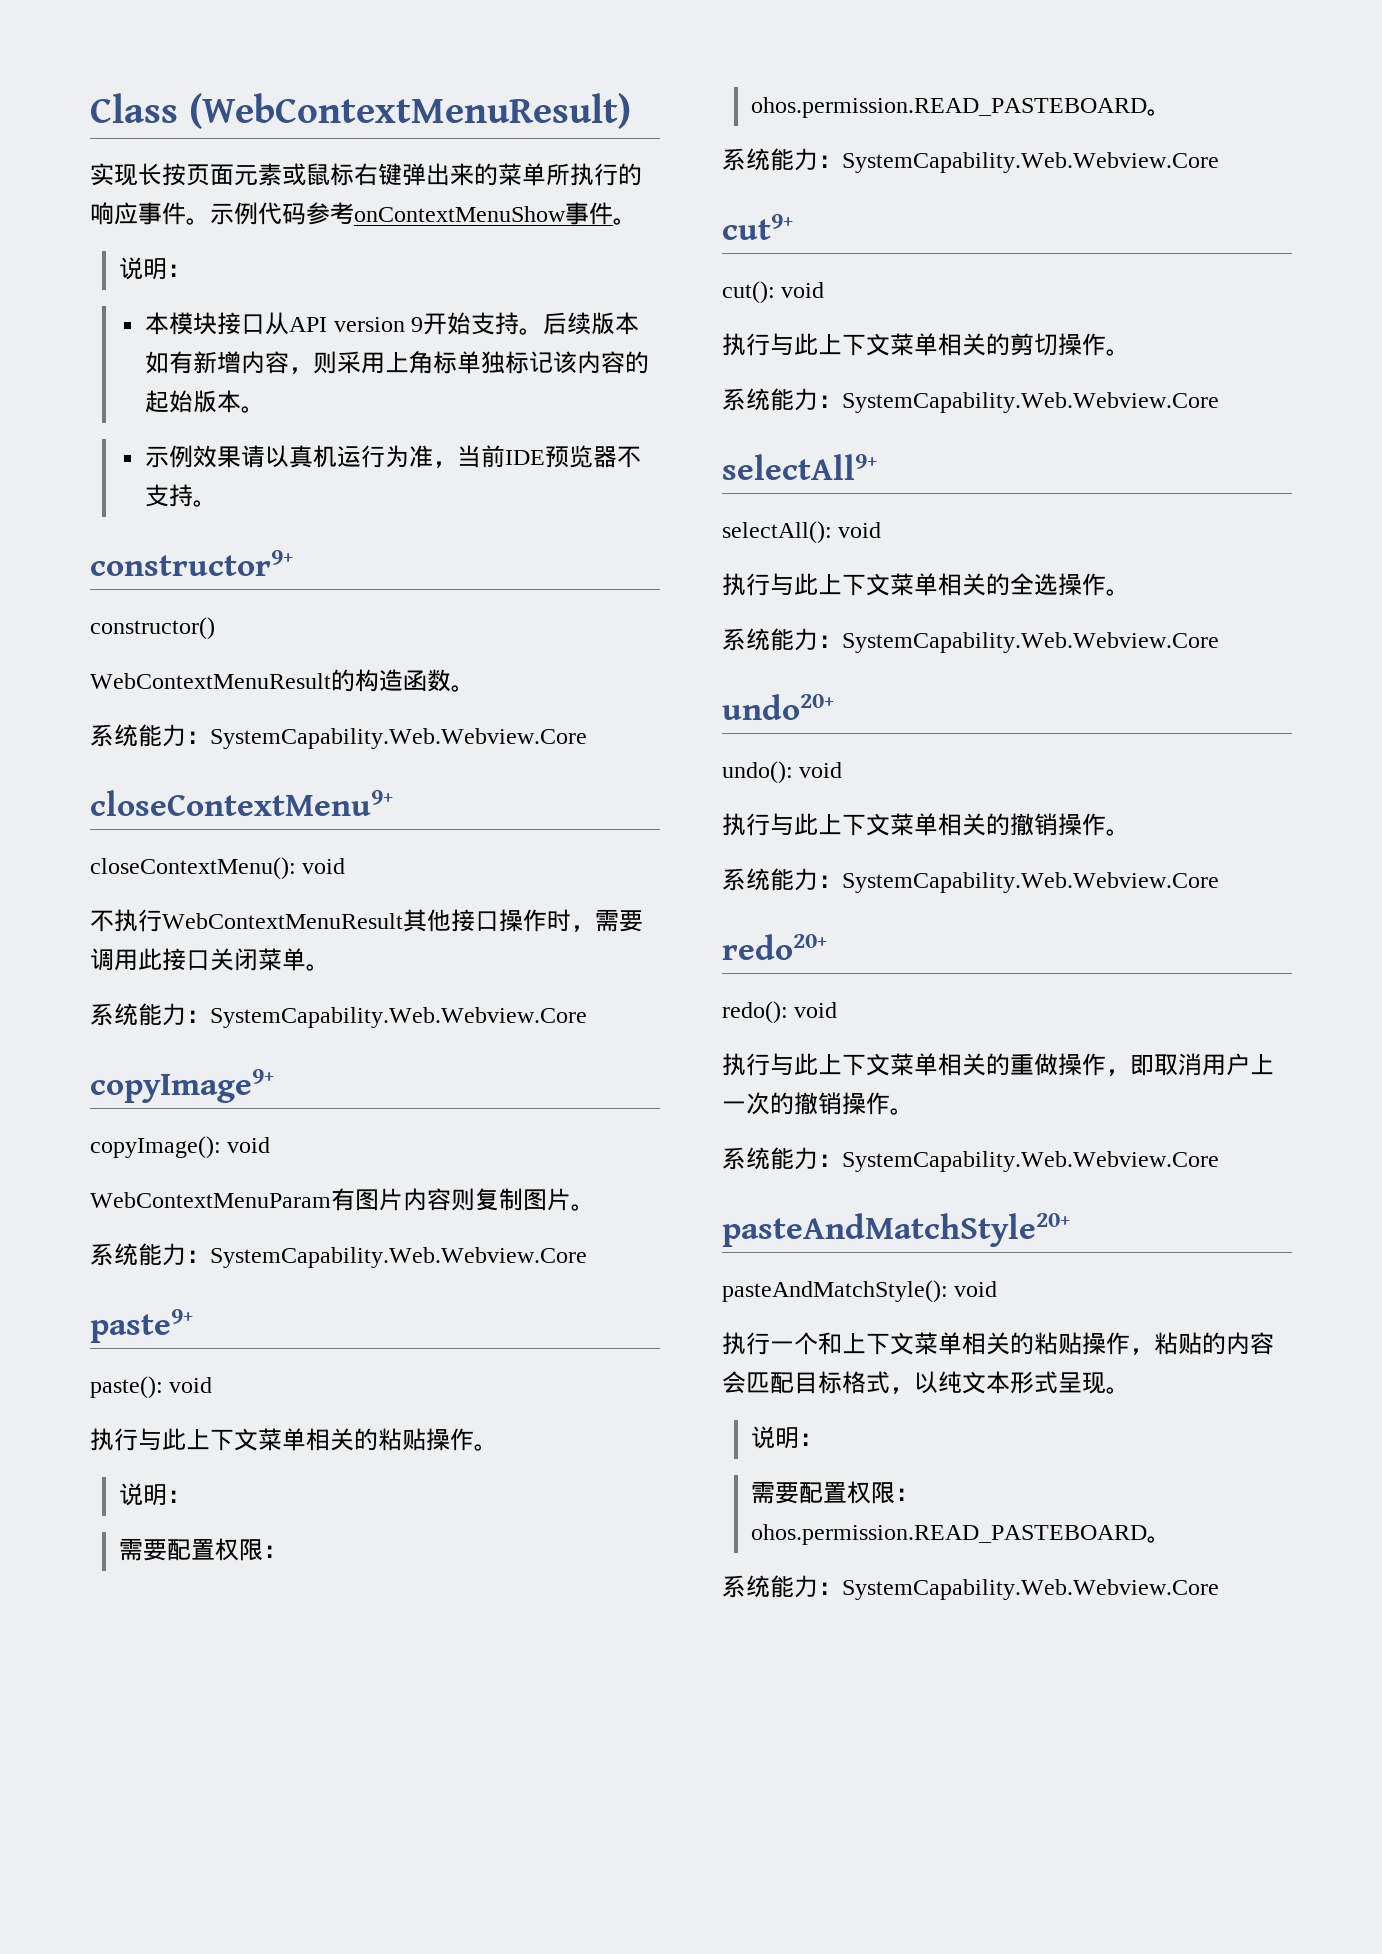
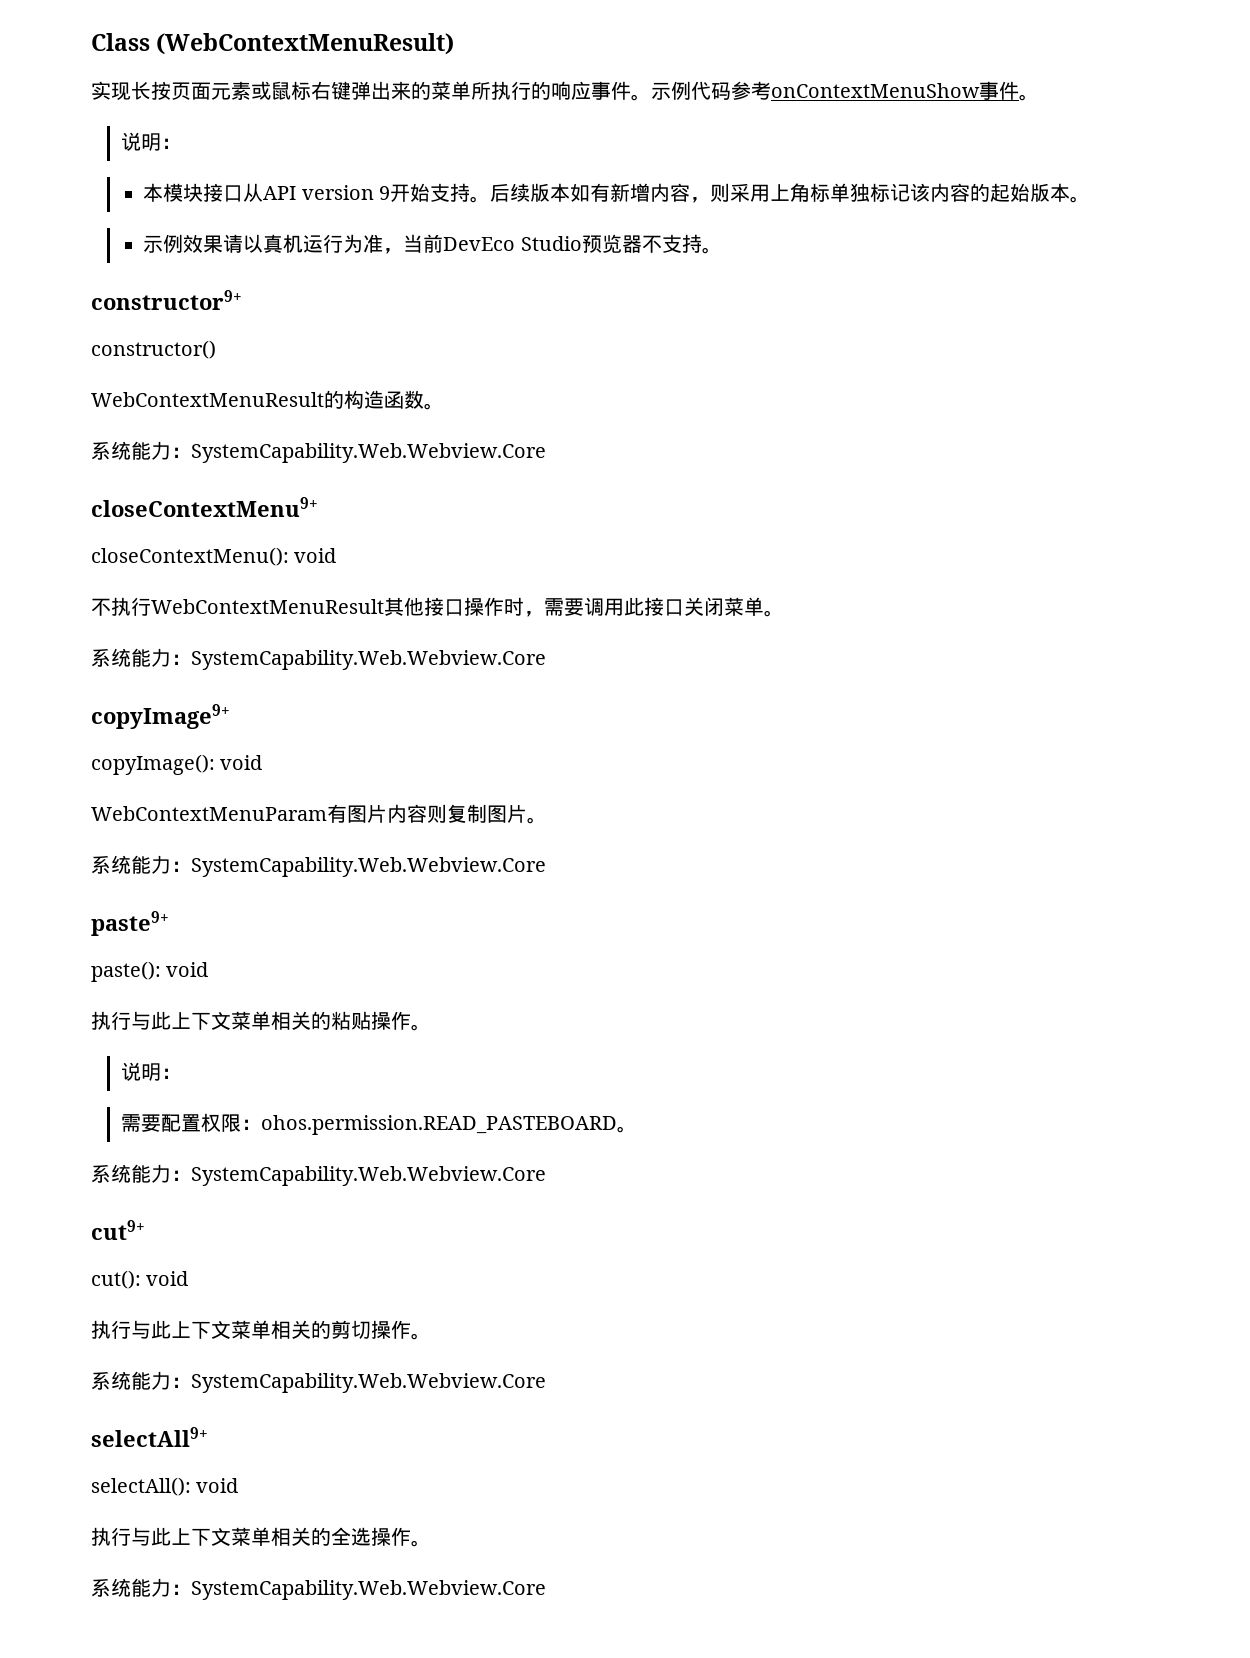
- 示例效果请以真机运行为准，当前IDE预览器不支持。
+ 示例效果请以真机运行为准，当前DevEco Studio预览器不支持。
- undo20+
- undo(): void
- 执行与此上下文菜单相关的撤销操作。
- 系统能力：SystemCapability.Web.Webview.Core
- redo20+
- redo(): void
- 执行与此上下文菜单相关的重做操作，即取消用户上一次的撤销操作。
- 系统能力：SystemCapability.Web.Webview.Core
- pasteAndMatchStyle20+
- pasteAndMatchStyle(): void
- 执行一个和上下文菜单相关的粘贴操作，粘贴的内容会匹配目标格式，以纯文本形式呈现。
- 说明：
- 需要配置权限：ohos.permission.READ_PASTEBOARD。
- 系统能力：SystemCapability.Web.Webview.Core

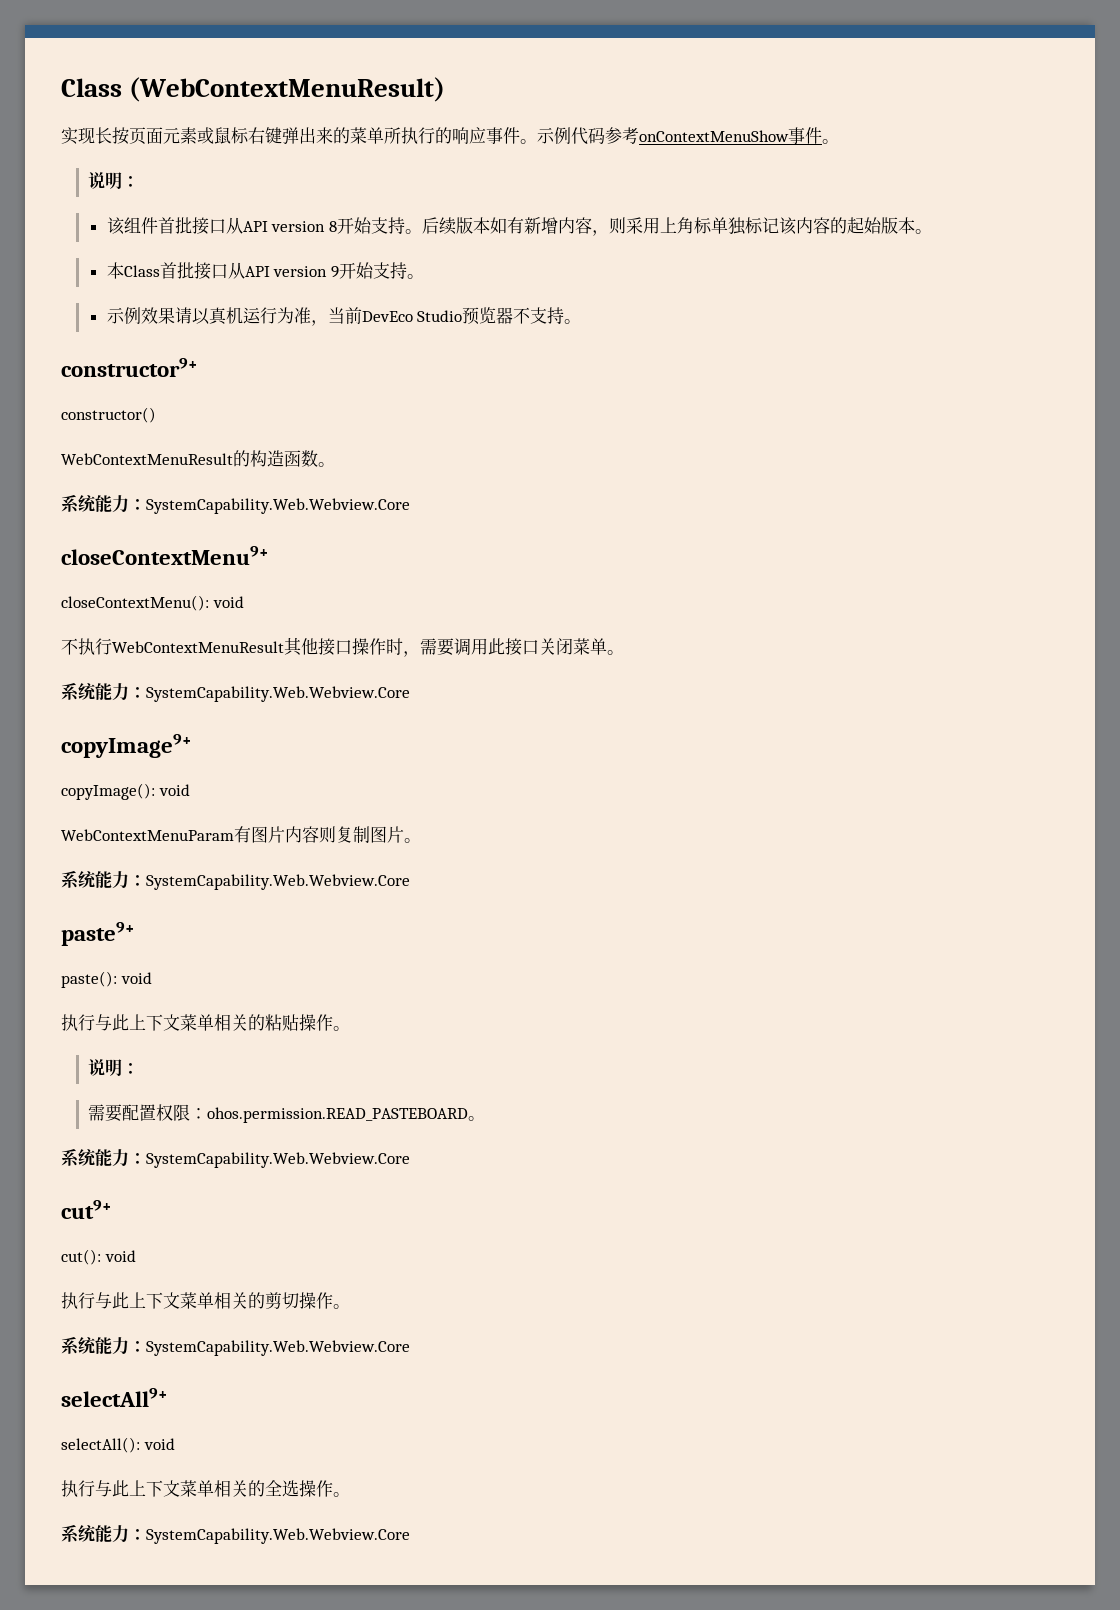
- 本模块接口从API version 9开始支持。
+ 该组件首批接口从API version 8开始支持。
+ 本Class首批接口从API version 9开始支持。

